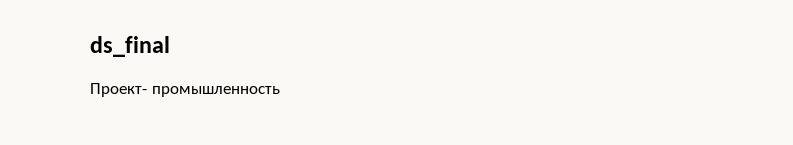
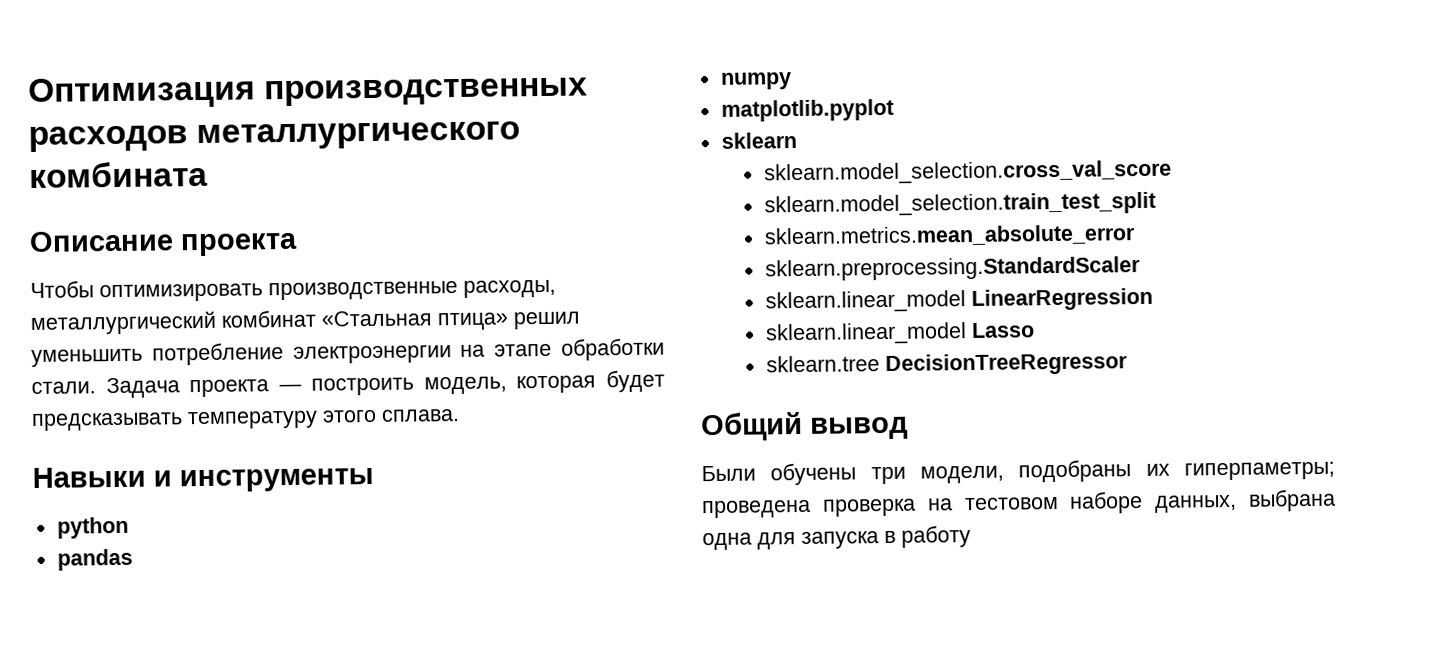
- ds_final
- Проект- промышленность
+ Оптимизация производственных расходов металлургического комбината
+ Описание проекта
+ Чтобы оптимизировать производственные расходы, металлургический комбинат «Стальная птица» решил уменьшить потребление электроэнергии на этапе обработки стали. Задача проекта — построить модель, которая будет предсказывать температуру этого сплава.
+ Навыки и инструменты
+ python
+ pandas
+ numpy
+ matplotlib.pyplot
+ sklearn
+ sklearn.model_selection.cross_val_score
+ sklearn.model_selection.train_test_split
+ sklearn.metrics.mean_absolute_error
+ sklearn.preprocessing.StandardScaler
+ sklearn.linear_model LinearRegression
+ sklearn.linear_model Lasso
+ sklearn.tree DecisionTreeRegressor
+ Общий вывод
+ Были обучены три модели, подобраны их гиперпаметры; проведена проверка на тестовом наборе данных, выбрана одна для запуска в работу

